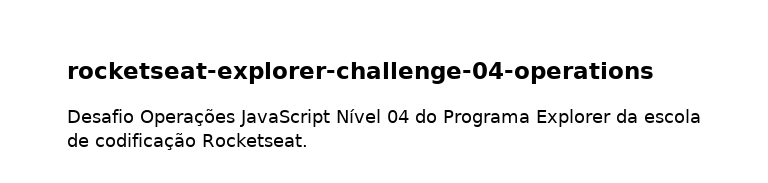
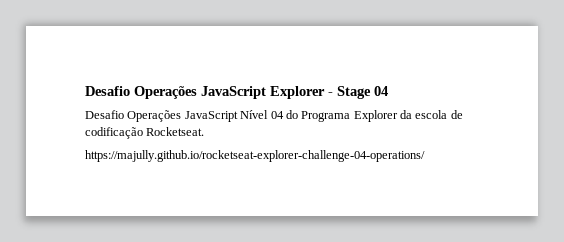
- rocketseat-explorer-challenge-04-operations
+ Desafio Operações JavaScript Explorer - Stage 04
+ https://majully.github.io/rocketseat-explorer-challenge-04-operations/

